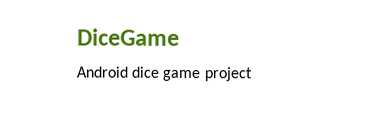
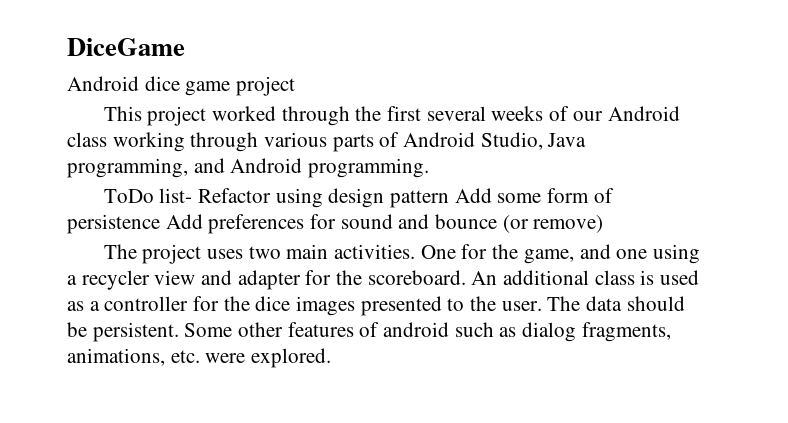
+ This project worked through the first several weeks of our Android class working through various parts of Android Studio, Java programming, and Android programming.
+ ToDo list- Refactor using design pattern Add some form of persistence Add preferences for sound and bounce (or remove)
+ The project uses two main activities. One for the game, and one using a recycler view and adapter for the scoreboard. An additional class is used as a controller for the dice images presented to the user. The data should be persistent. Some other features of android such as dialog fragments, animations, etc. were explored.

